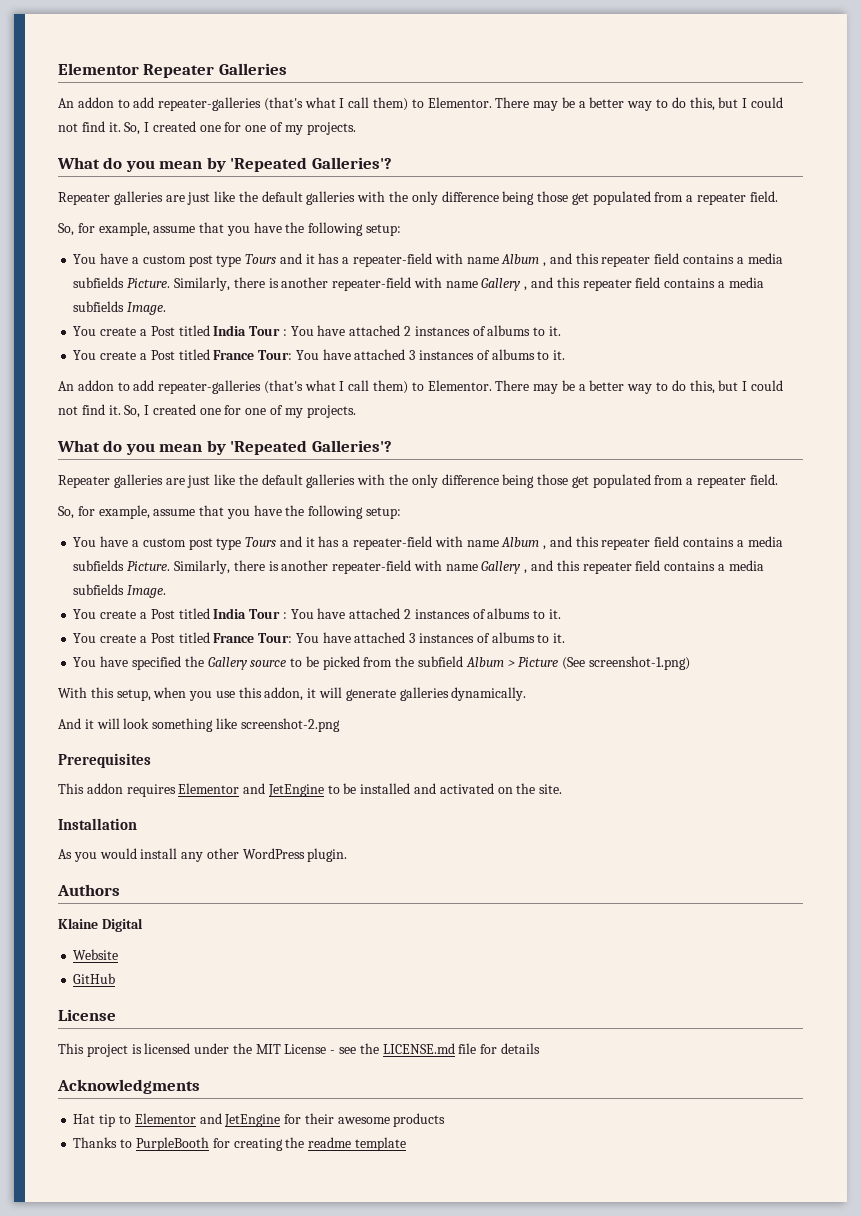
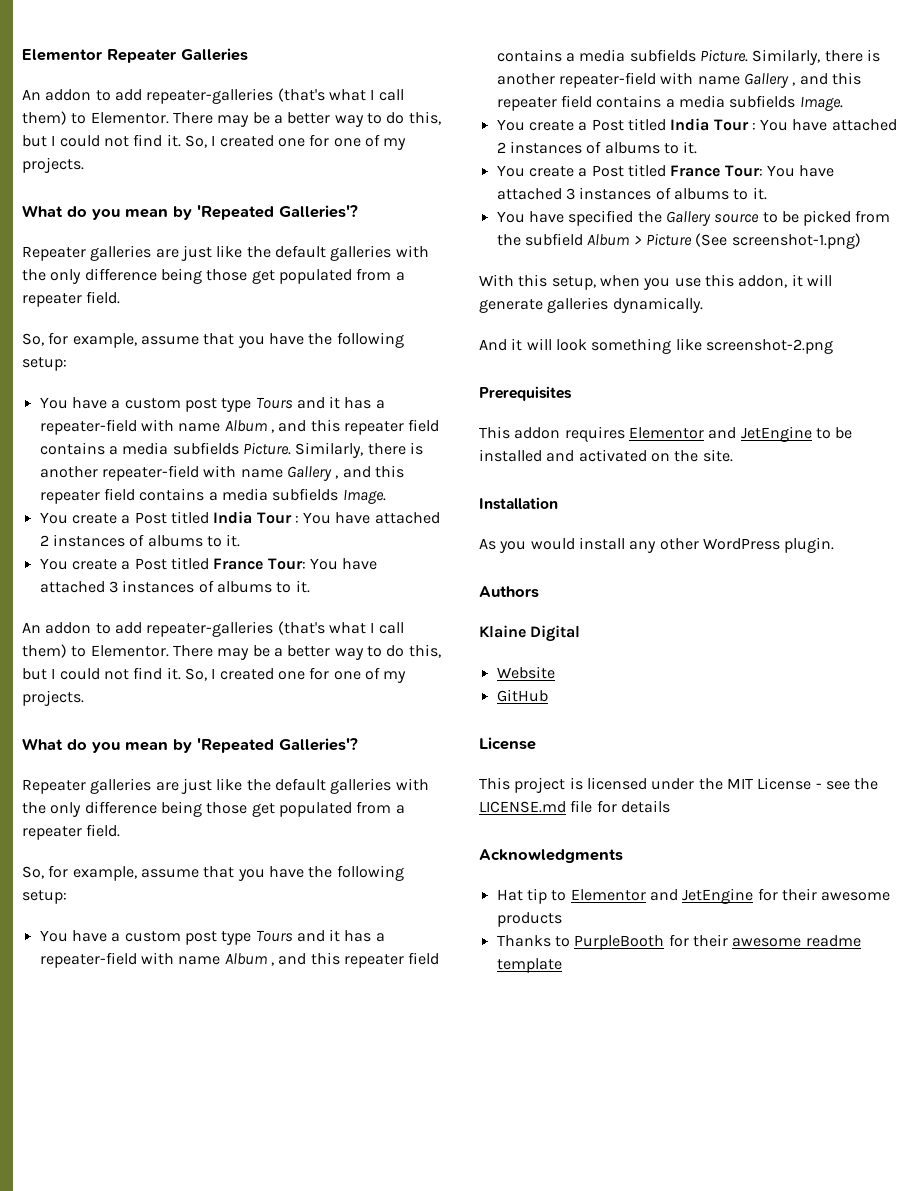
- Thanks to PurpleBooth for creating the readme template
+ Thanks to PurpleBooth for their awesome readme template

